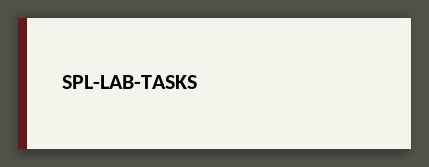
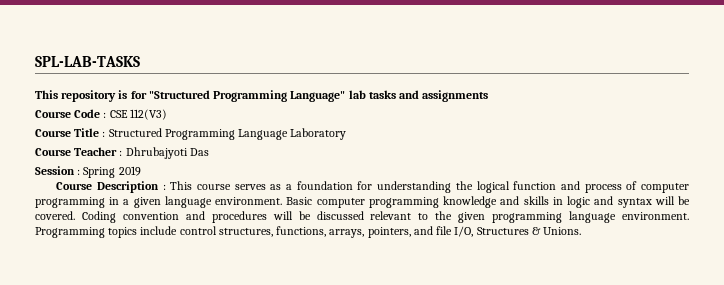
+ This repository is for "Structured Programming Language" lab tasks and assignments
+ Course Code : CSE 112(V3)
+ Course Title : Structured Programming Language Laboratory
+ Course Teacher : Dhrubajyoti Das
+ Session : Spring 2019
+ Course Description : This course serves as a foundation for understanding the logical function and process of computer programming in a given language environment. Basic computer programming knowledge and skills in logic and syntax will be covered. Coding convention and procedures will be discussed relevant to the given programming language environment. Programming topics include control structures, functions, arrays, pointers, and file I/O, Structures & Unions.

